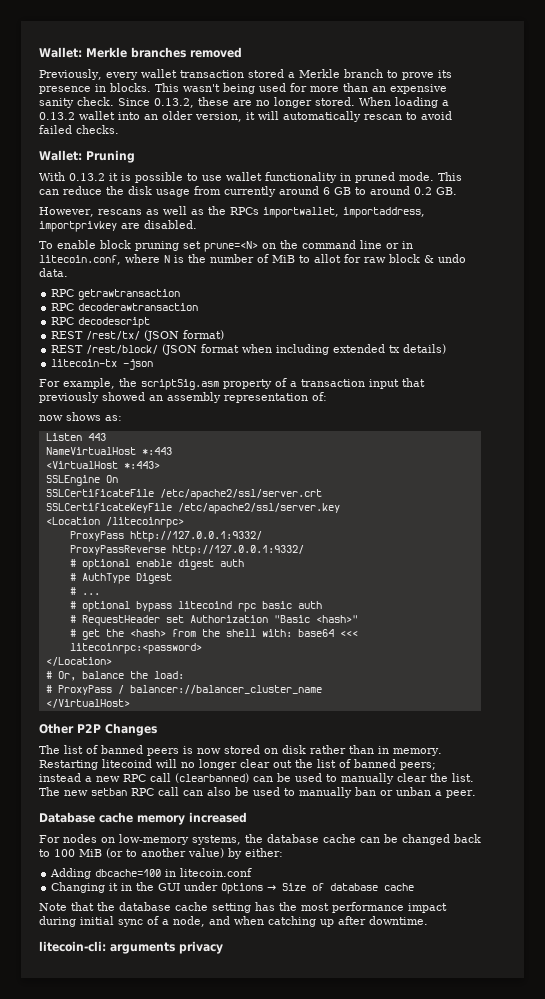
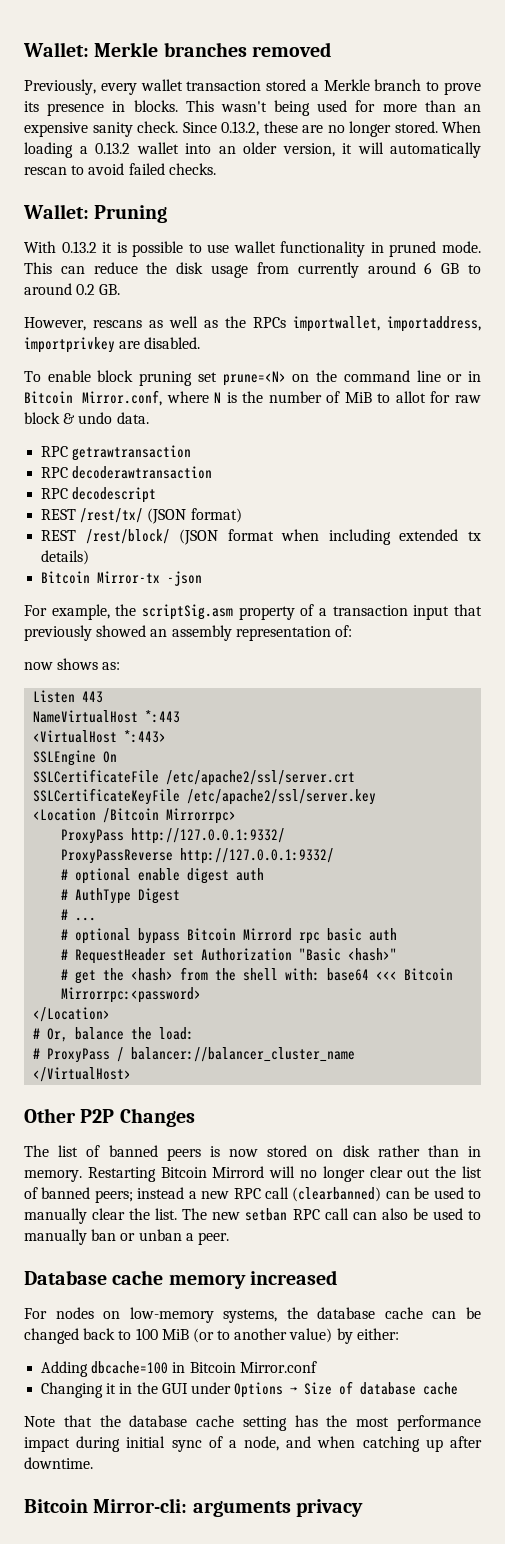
- To enable block pruning set prune=<N> on the command line or in litecoin.conf, where N is the number of MiB to allot for raw block & undo data.
+ To enable block pruning set prune=<N> on the command line or in Bitcoin Mirror.conf, where N is the number of MiB to allot for raw block & undo data.
- litecoin-tx -json
+ Bitcoin Mirror-tx -json
- <Location /litecoinrpc>
+ <Location /Bitcoin Mirrorrpc>
- # optional bypass litecoind rpc basic auth
+ # optional bypass Bitcoin Mirrord rpc basic auth
- # get the <hash> from the shell with: base64 <<< litecoinrpc:<password>
+ # get the <hash> from the shell with: base64 <<< Bitcoin Mirrorrpc:<password>
- Restarting litecoind will no longer clear out the list of banned peers; instead a new RPC call (clearbanned) can be used to manually clear the list.
+ Restarting Bitcoin Mirrord will no longer clear out the list of banned peers; instead a new RPC call (clearbanned) can be used to manually clear the list.
- Adding dbcache=100 in litecoin.conf
+ Adding dbcache=100 in Bitcoin Mirror.conf
- litecoin-cli: arguments privacy
+ Bitcoin Mirror-cli: arguments privacy

